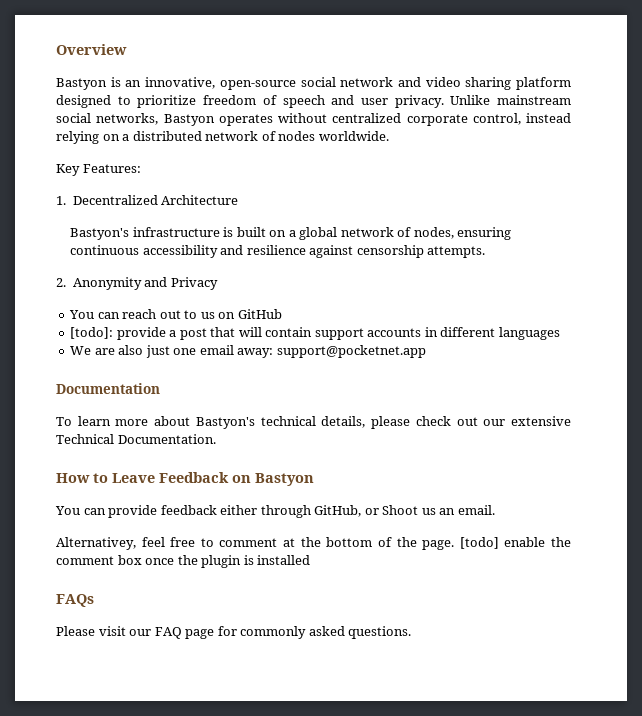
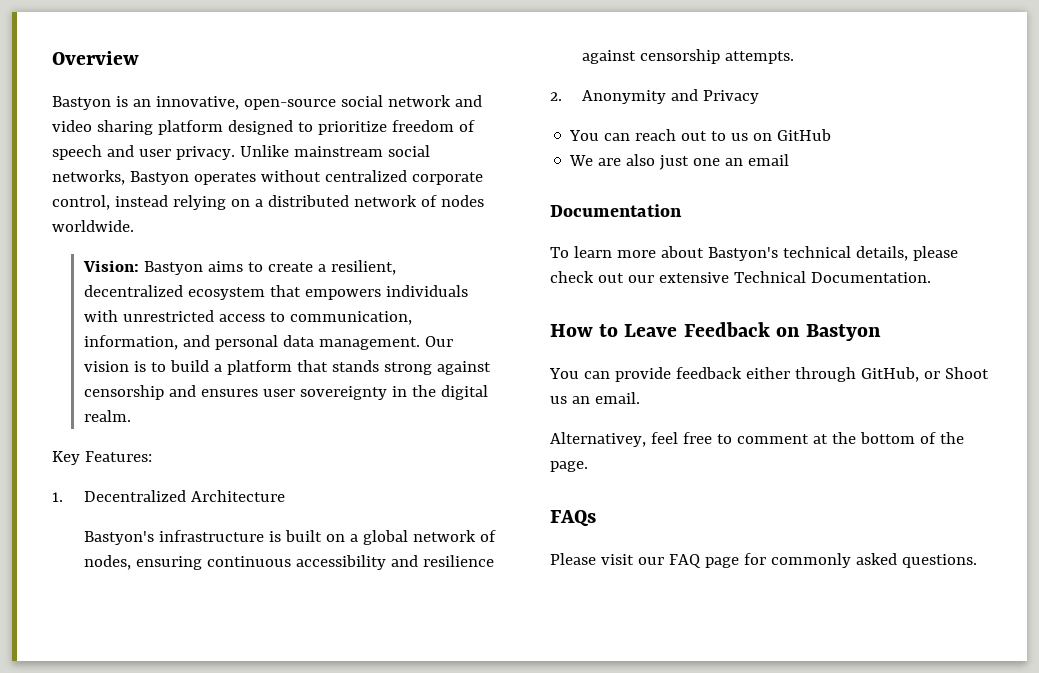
+ Vision: Bastyon aims to create a resilient, decentralized ecosystem that empowers individuals with unrestricted access to communication, information, and personal data management. Our vision is to build a platform that stands strong against censorship and ensures user sovereignty in the digital realm.
- [todo]: provide a post that will contain support accounts in different languages
- We are also just one email away: support@pocketnet.app
+ We are also just one an email
- [todo] enable the comment box once the plugin is installed

